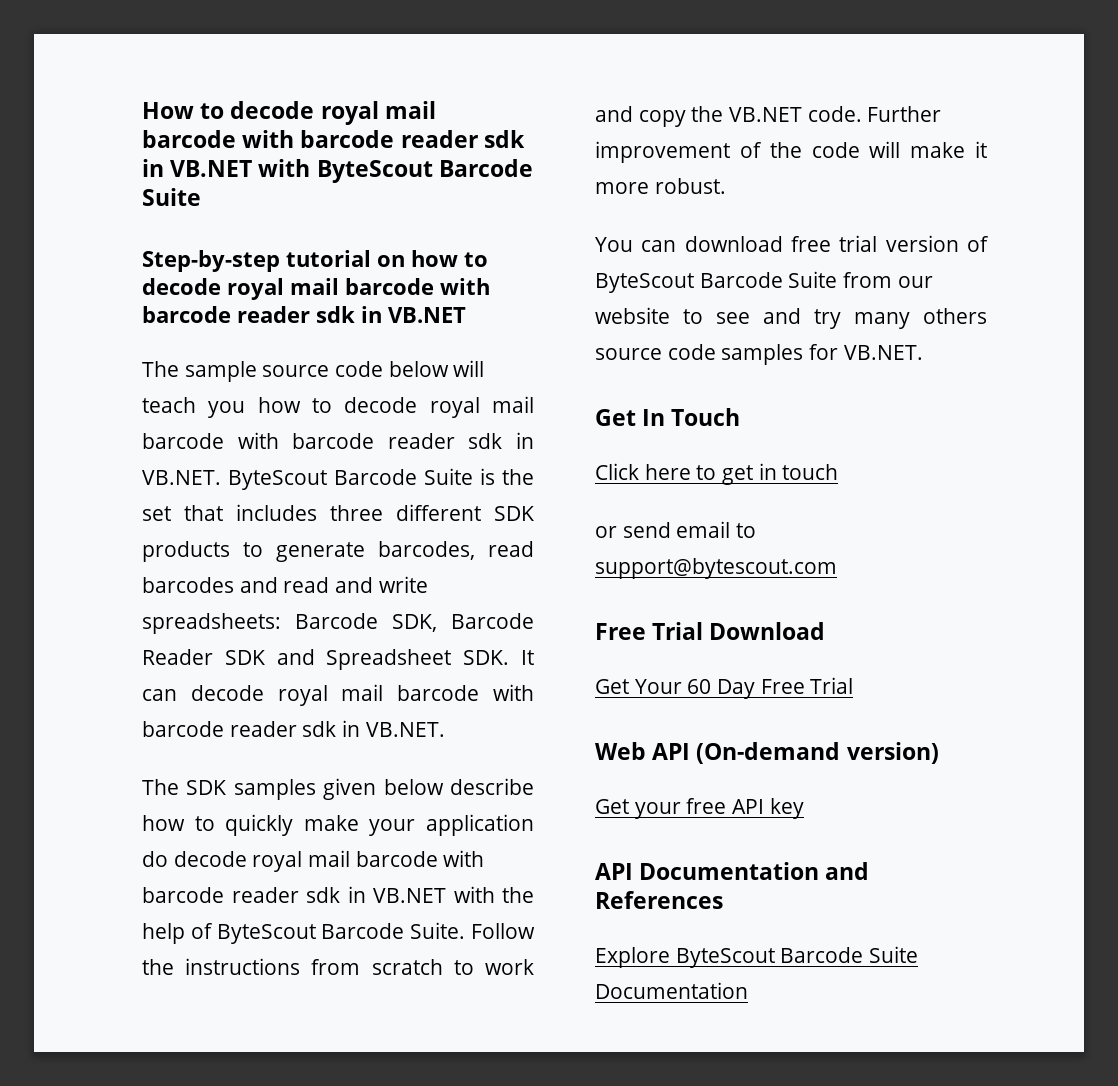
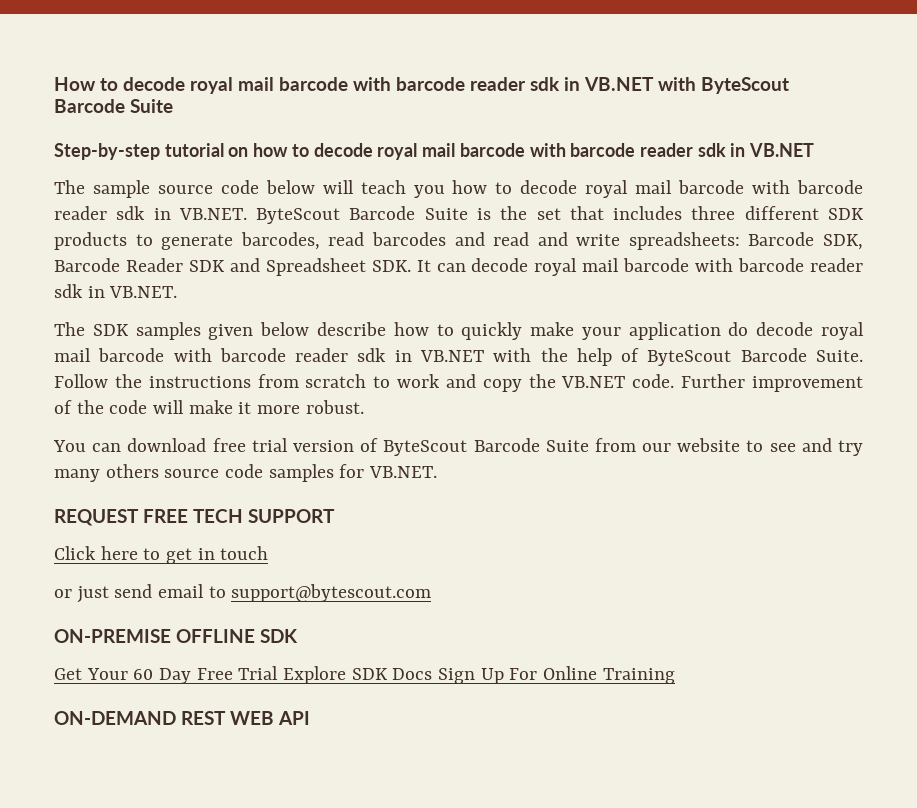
- Get In Touch
+ REQUEST FREE TECH SUPPORT
- or send email to support@bytescout.com
+ or just send email to support@bytescout.com
- Free Trial Download
+ ON-PREMISE OFFLINE SDK
- Get Your 60 Day Free Trial
- Web API (On-demand version)
- Get your free API key
- API Documentation and References
- Explore ByteScout Barcode Suite Documentation
+ Get Your 60 Day Free Trial Explore SDK Docs Sign Up For Online Training
+ ON-DEMAND REST WEB API

